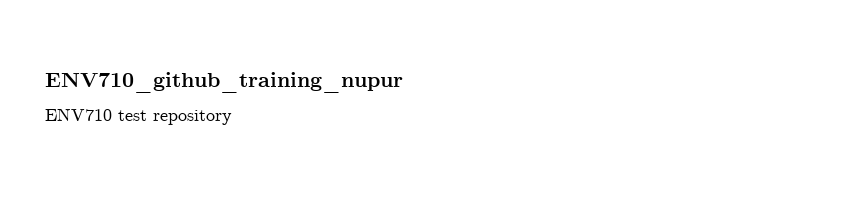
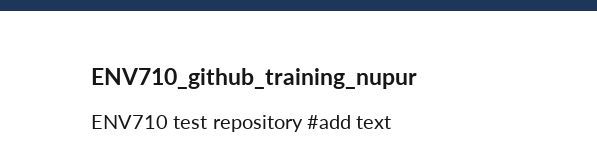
- ENV710 test repository
+ ENV710 test repository #add text

